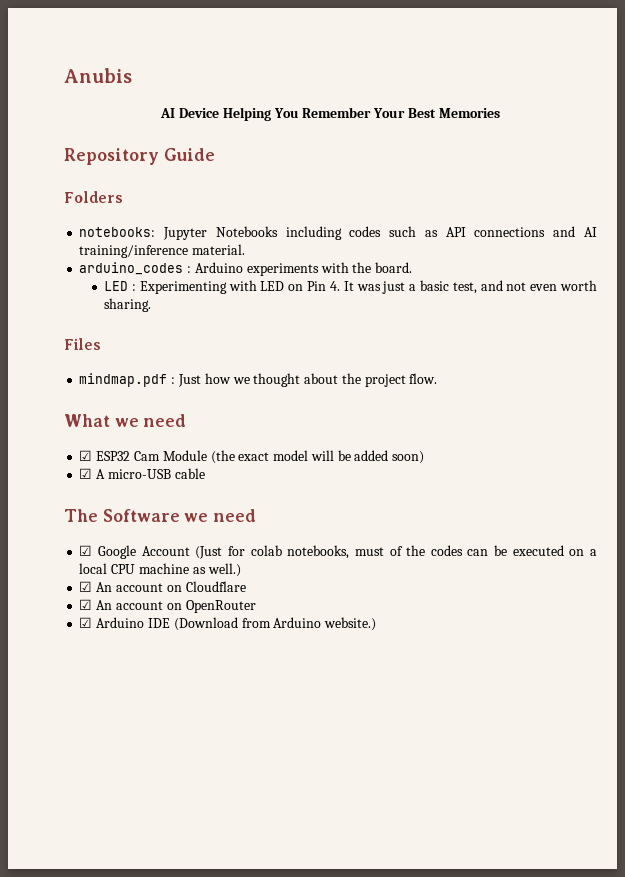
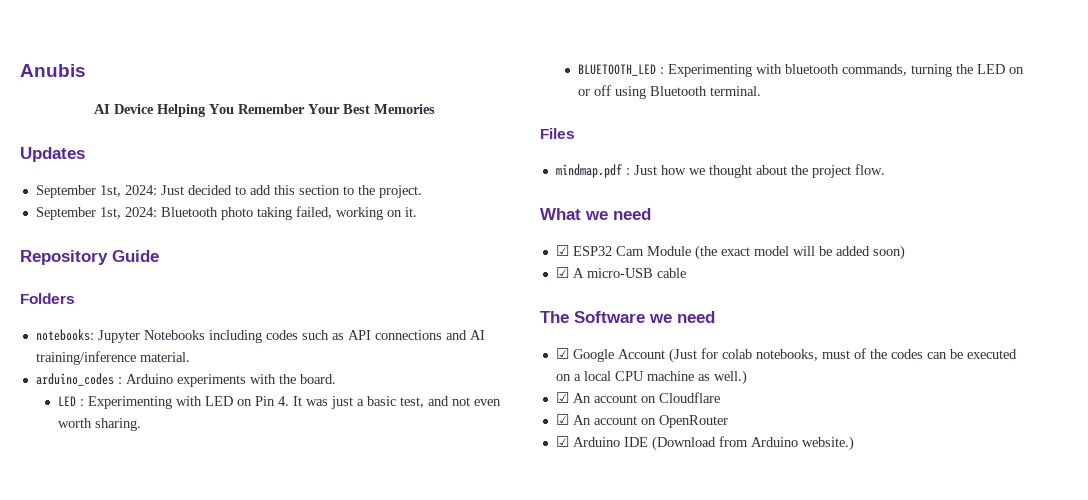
+ Updates
+ September 1st, 2024: Just decided to add this section to the project.
+ September 1st, 2024: Bluetooth photo taking failed, working on it.
+ BLUETOOTH_LED : Experimenting with bluetooth commands, turning the LED on or off using Bluetooth terminal.

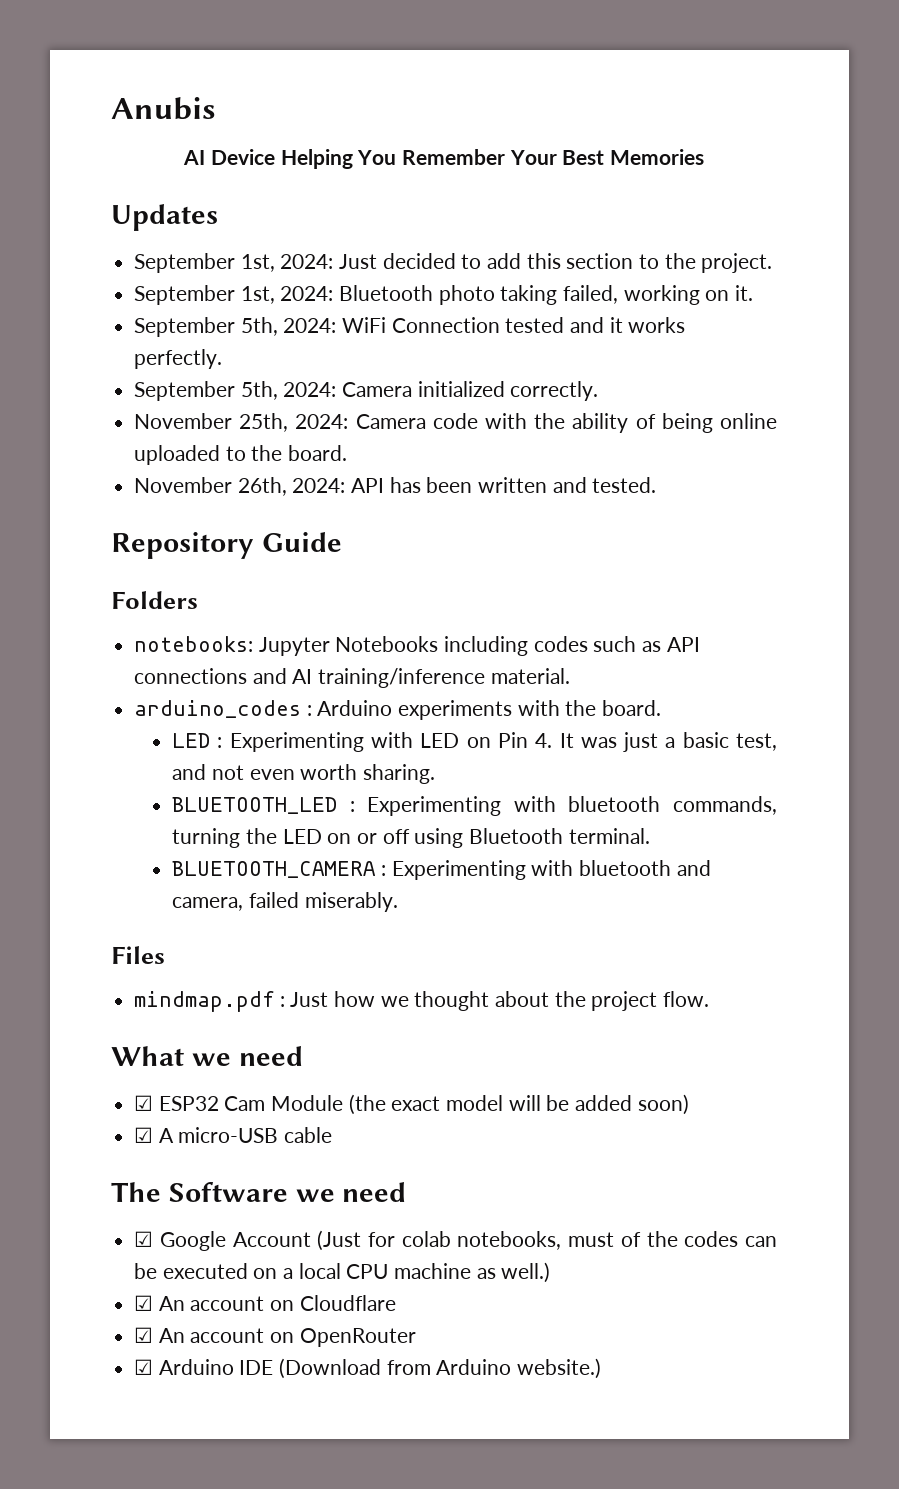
+ September 5th, 2024: WiFi Connection tested and it works perfectly.
+ September 5th, 2024: Camera initialized correctly.
+ November 25th, 2024: Camera code with the ability of being online uploaded to the board.
+ November 26th, 2024: API has been written and tested.
+ BLUETOOTH_CAMERA : Experimenting with bluetooth and camera, failed miserably.

